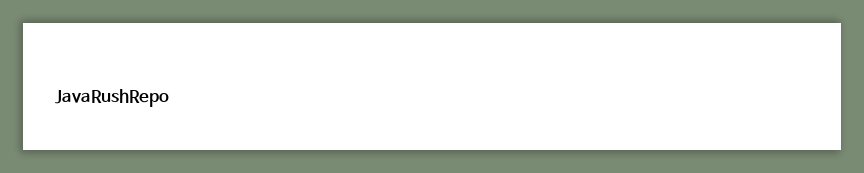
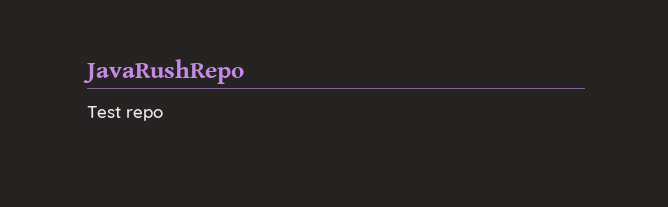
+ Test repo

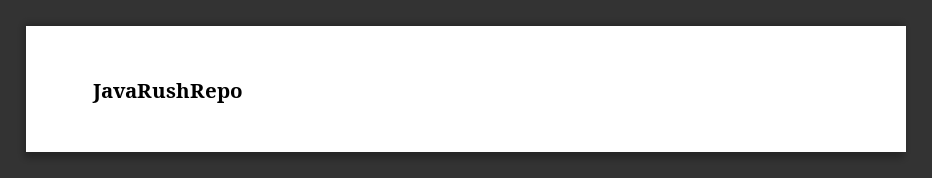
- Test repo

